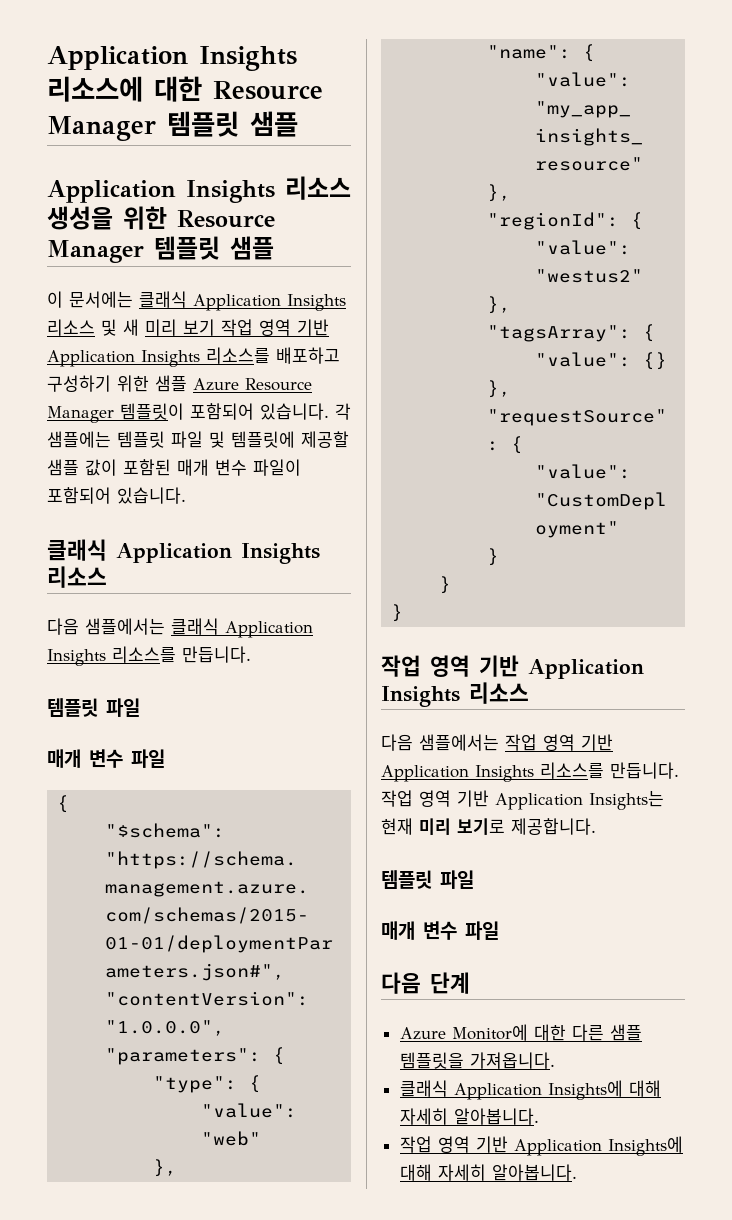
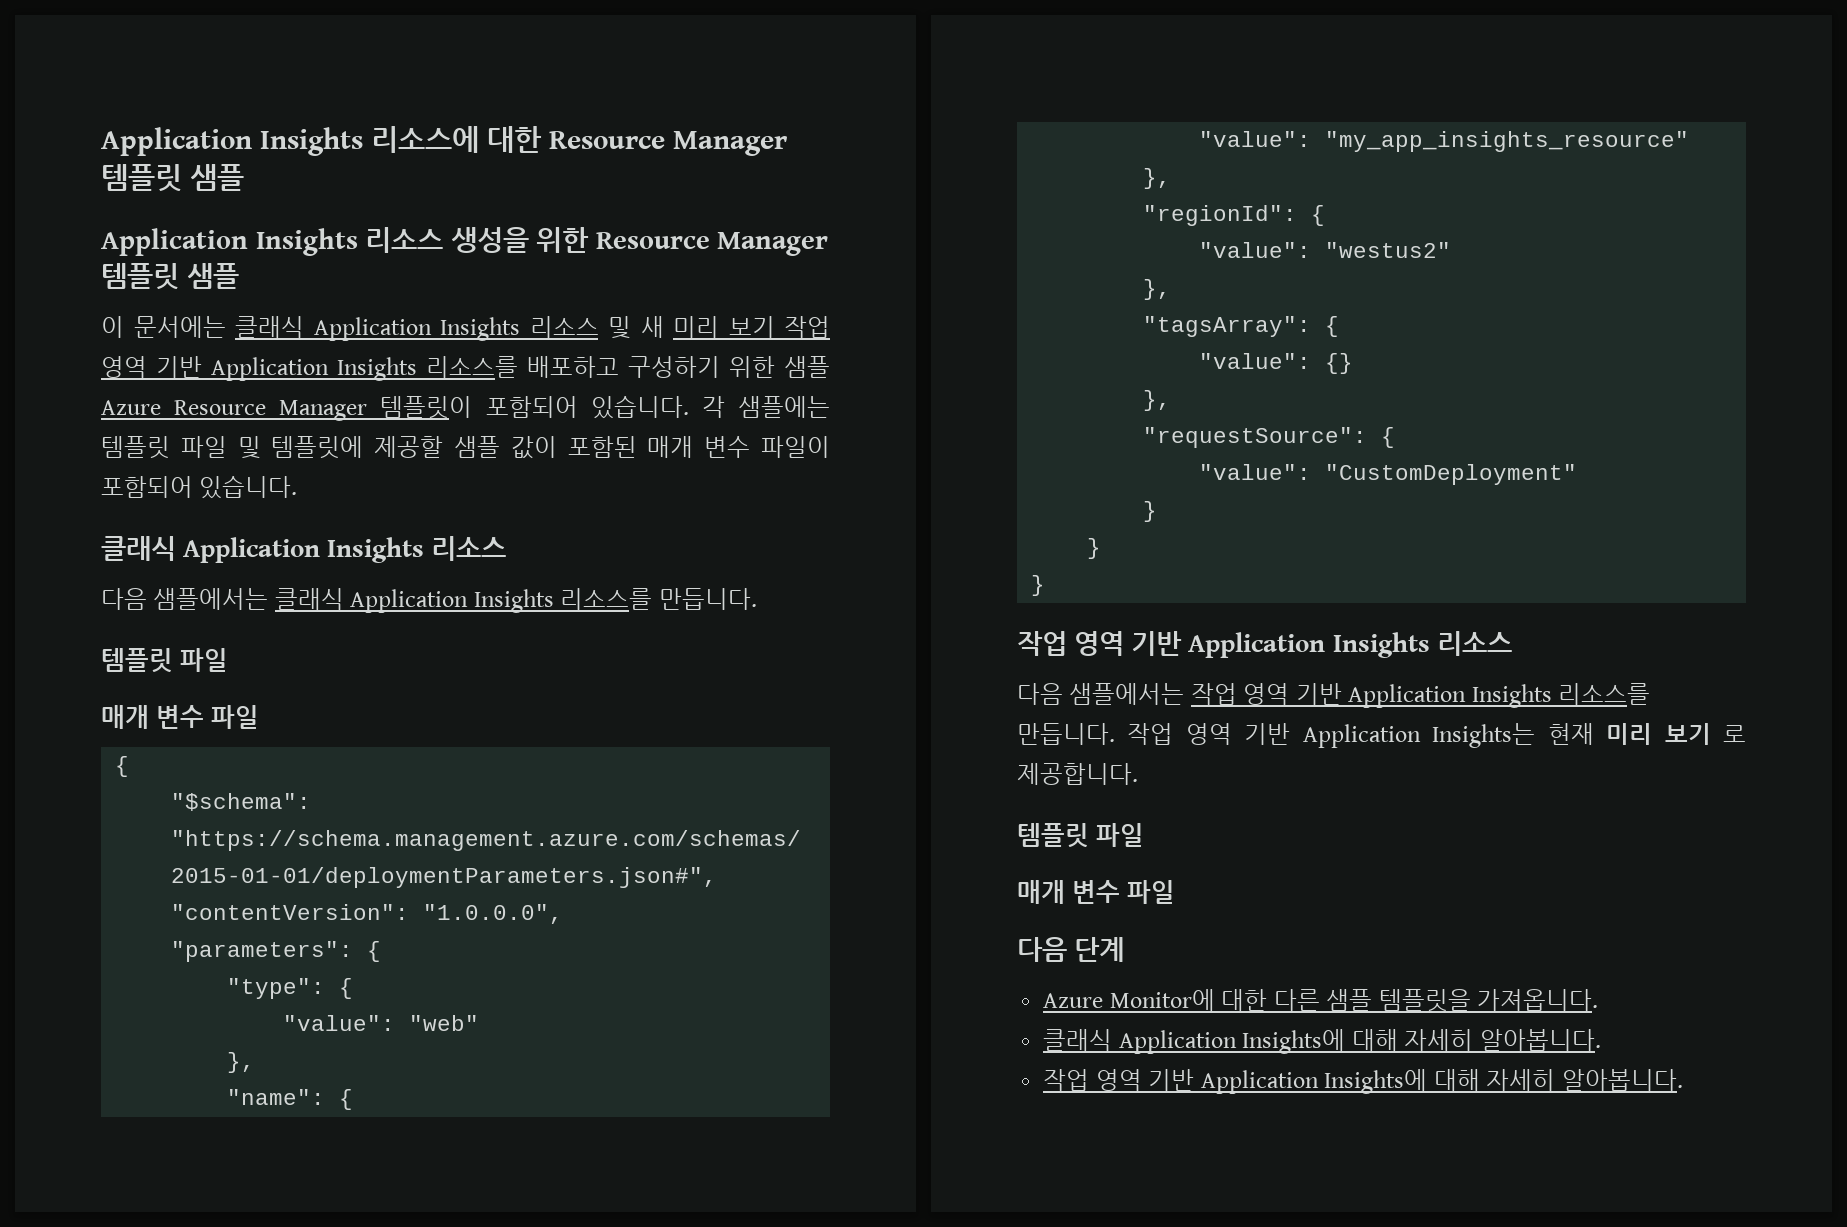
- 작업 영역 기반 Application Insights는 현재 미리 보기로 제공합니다.
+ 작업 영역 기반 Application Insights는 현재 미리 보기 로 제공합니다.

